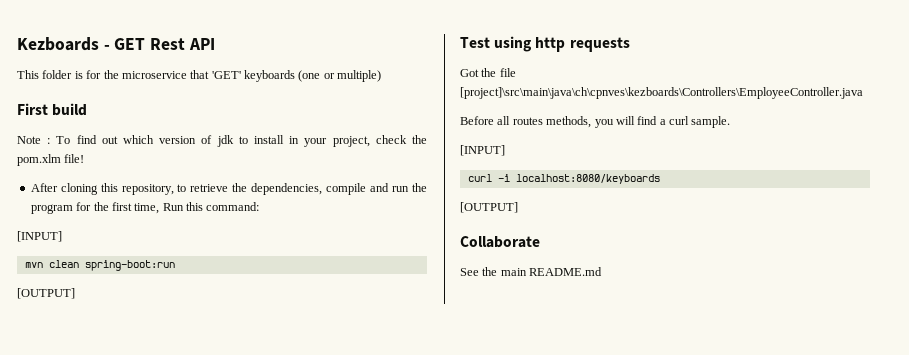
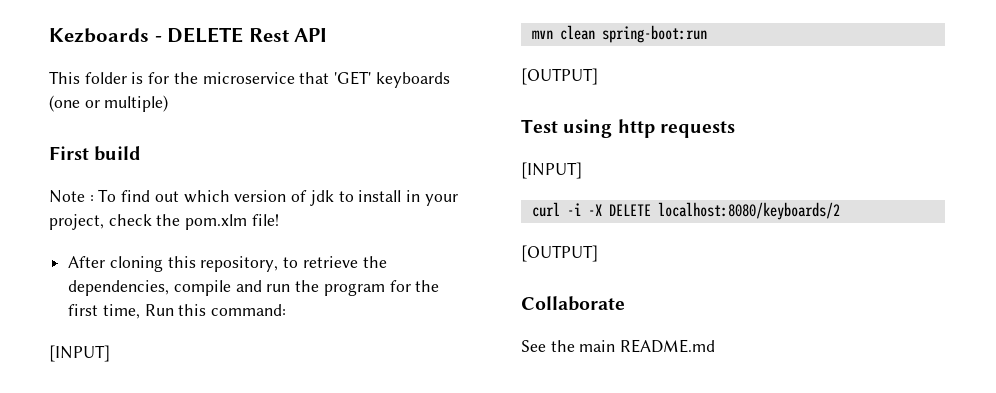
- Kezboards - GET Rest API
+ Kezboards - DELETE Rest API
- Got the file [project]\src\main\java\ch\cpnves\kezboards\Controllers\EmployeeController.java
- Before all routes methods, you will find a curl sample.
- curl -i localhost:8080/keyboards
+ curl -i -X DELETE localhost:8080/keyboards/2

